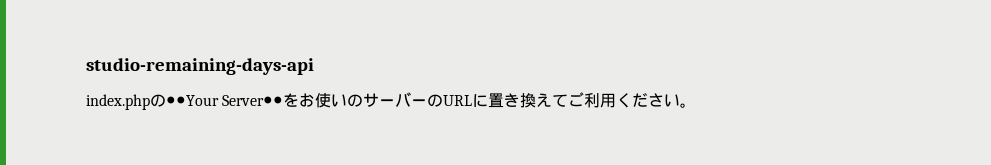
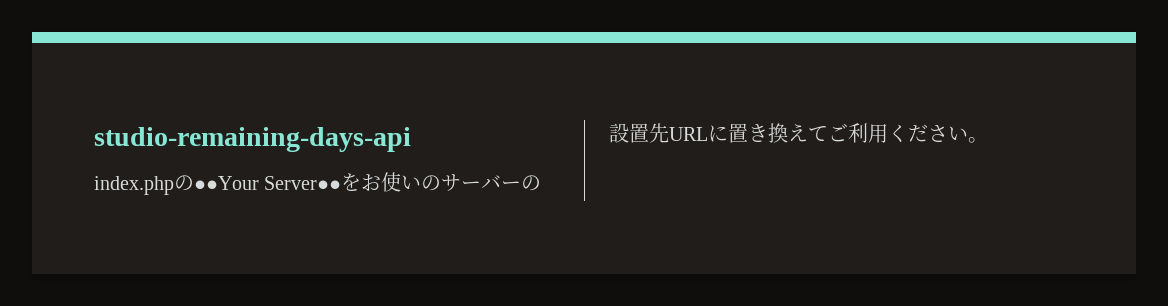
- index.phpの●●Your Server●●をお使いのサーバーのURLに置き換えてご利用ください。
+ index.phpの●●Your Server●●をお使いのサーバーの設置先URLに置き換えてご利用ください。

